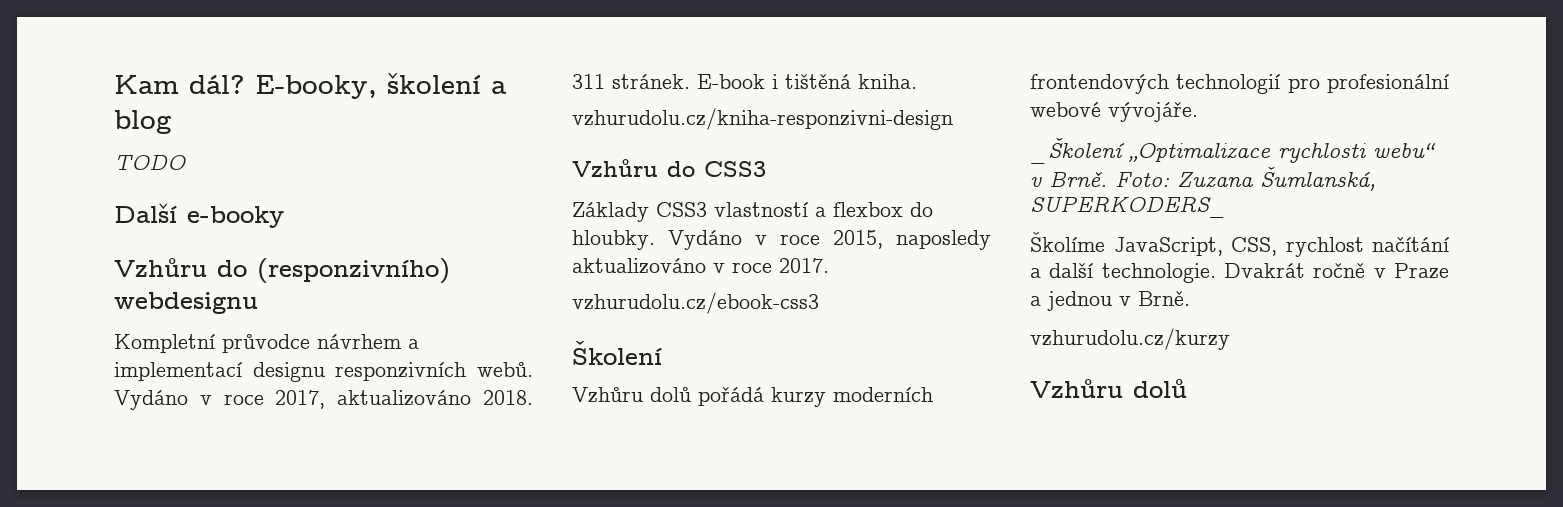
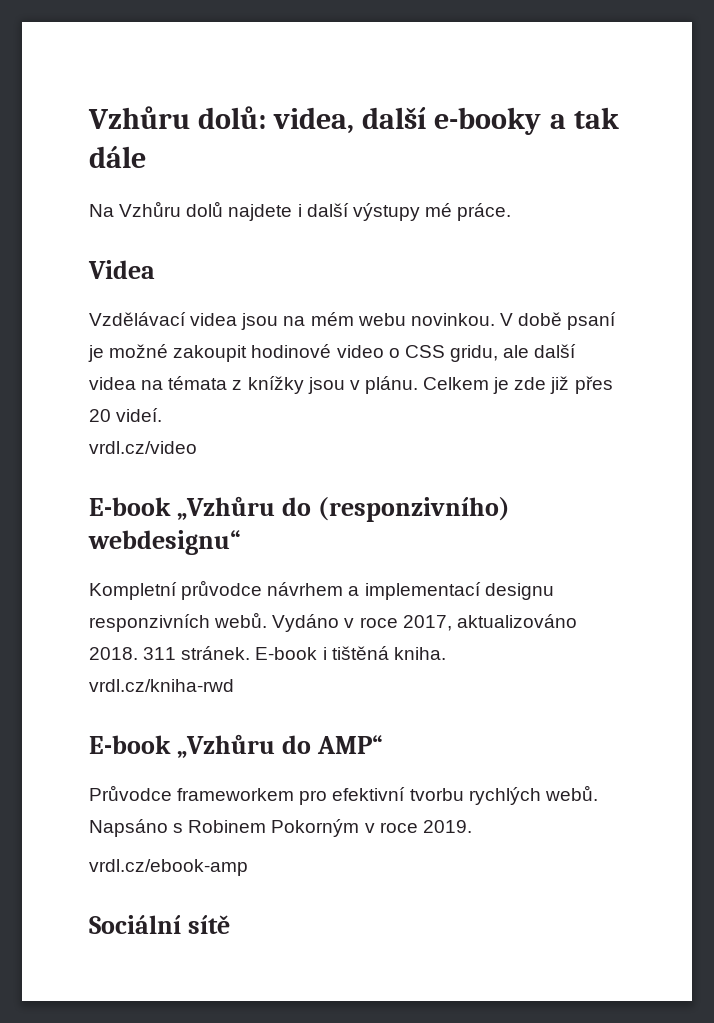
- Kam dál? E-booky, školení a blog
- TODO
- Další e-booky
- Vzhůru do (responzivního) webdesignu
+ Vzhůru dolů: videa, další e-booky a tak dále
+ Na Vzhůru dolů najdete i další výstupy mé práce.
+ Videa
+ Vzdělávací videa jsou na mém webu novinkou. V době psaní je možné zakoupit hodinové video o CSS gridu, ale další videa na témata z knížky jsou v plánu. Celkem je zde již přes 20 videí.
+ vrdl.cz/video
+ E-book „Vzhůru do (responzivního) webdesignu“
- vzhurudolu.cz/kniha-responzivni-design
- Vzhůru do CSS3
- Základy CSS3 vlastností a flexbox do hloubky. Vydáno v roce 2015, naposledy aktualizováno v roce 2017.
- vzhurudolu.cz/ebook-css3
- Školení
- Vzhůru dolů pořádá kurzy moderních frontendových technologií pro profesionální webové vývojáře.
- _Školení „Optimalizace rychlosti webu“ v Brně. Foto: Zuzana Šumlanská, SUPERKODERS_
- Školíme JavaScript, CSS, rychlost načítání a další technologie. Dvakrát ročně v Praze a jednou v Brně.
- vzhurudolu.cz/kurzy
- Vzhůru dolů
+ vrdl.cz/kniha-rwd
+ E-book „Vzhůru do AMP“
+ Průvodce frameworkem pro efektivní tvorbu rychlých webů. Napsáno s Robinem Pokorným v roce 2019.
+ vrdl.cz/ebook-amp
+ Sociální sítě

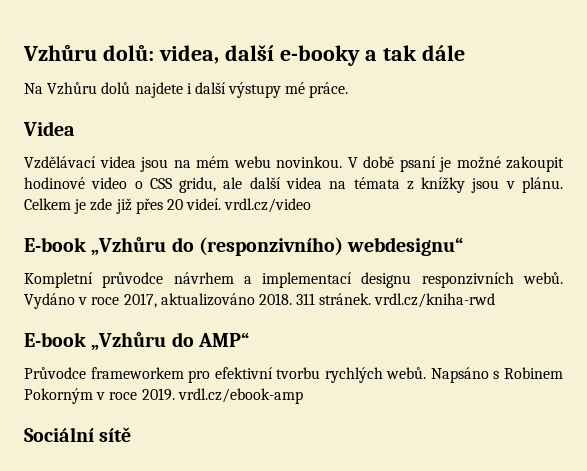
- Celkem je zde již přes 20 videí.
- vrdl.cz/video
+ Celkem je zde již přes 20 videí. vrdl.cz/video
- 311 stránek. E-book i tištěná kniha.
- vrdl.cz/kniha-rwd
+ 311 stránek. vrdl.cz/kniha-rwd
- Napsáno s Robinem Pokorným v roce 2019.
- vrdl.cz/ebook-amp
+ Napsáno s Robinem Pokorným v roce 2019. vrdl.cz/ebook-amp

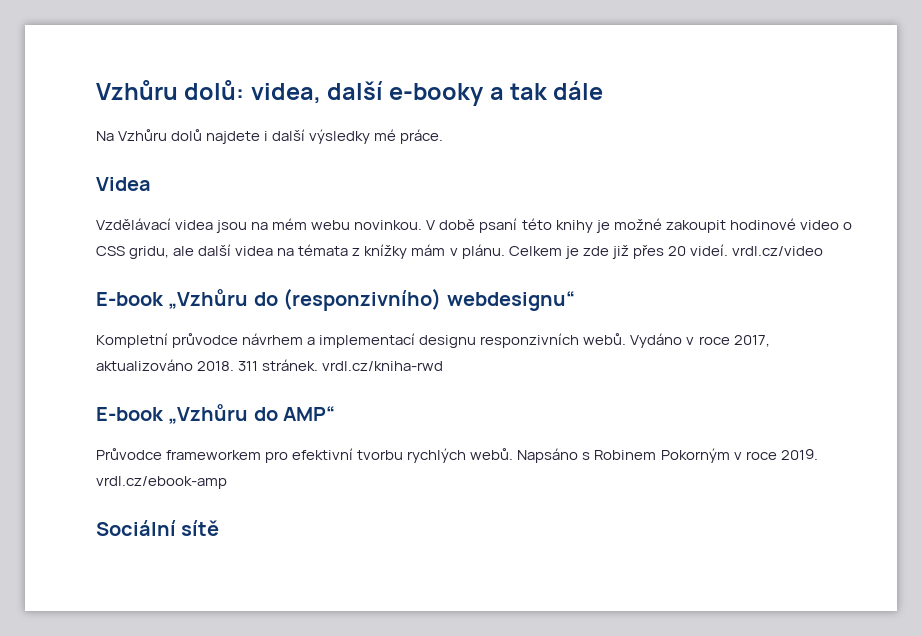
- Na Vzhůru dolů najdete i další výstupy mé práce.
+ Na Vzhůru dolů najdete i další výsledky mé práce.
- V době psaní je možné zakoupit hodinové video o CSS gridu, ale další videa na témata z knížky jsou v plánu.
+ V době psaní této knihy je možné zakoupit hodinové video o CSS gridu, ale další videa na témata z knížky mám v plánu.

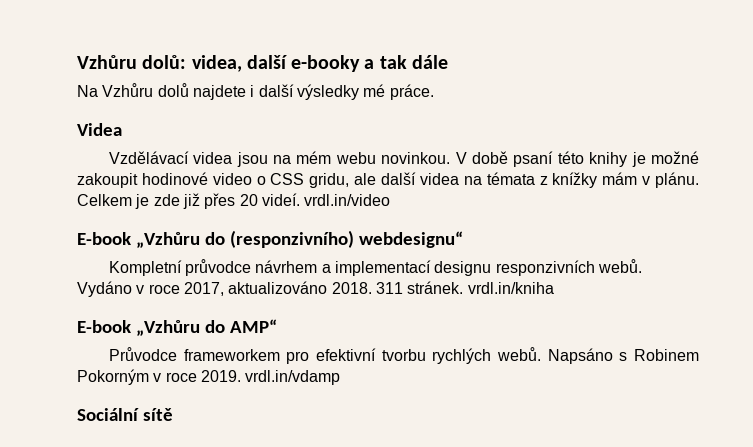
- Celkem je zde již přes 20 videí. vrdl.cz/video
+ Celkem je zde již přes 20 videí. vrdl.in/video
- 311 stránek. vrdl.cz/kniha-rwd
+ 311 stránek. vrdl.in/kniha
- Napsáno s Robinem Pokorným v roce 2019. vrdl.cz/ebook-amp
+ Napsáno s Robinem Pokorným v roce 2019. vrdl.in/vdamp

